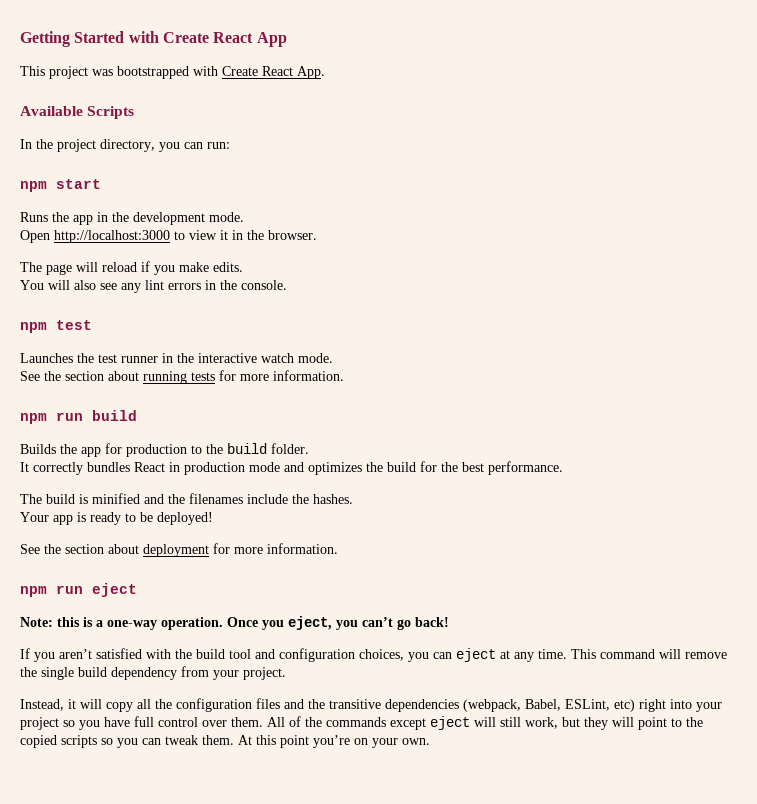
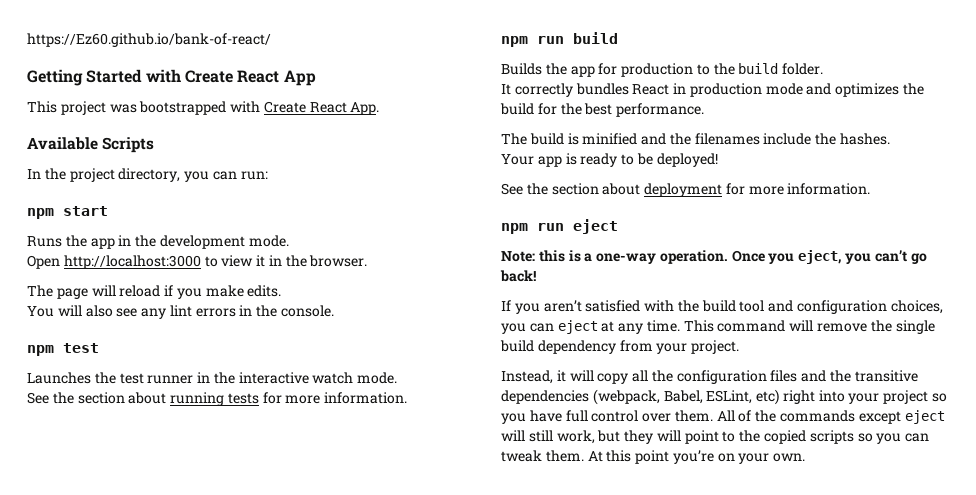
+ https://Ez60.github.io/bank-of-react/

